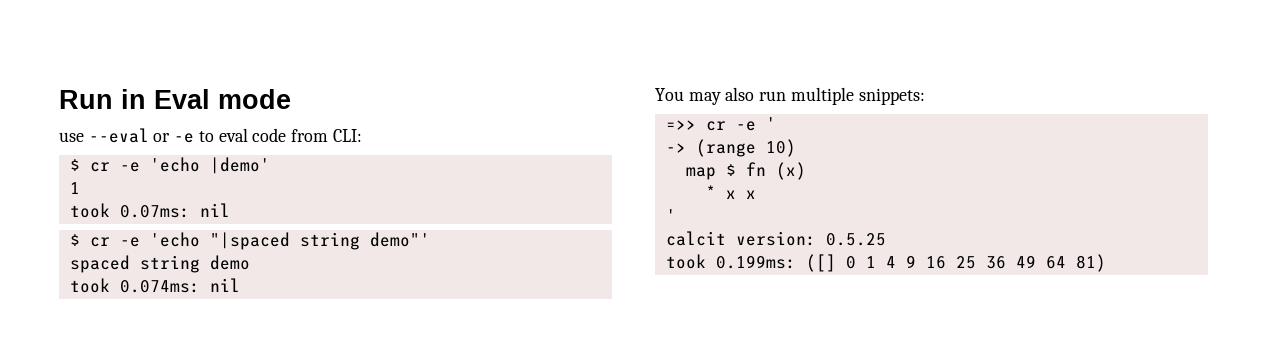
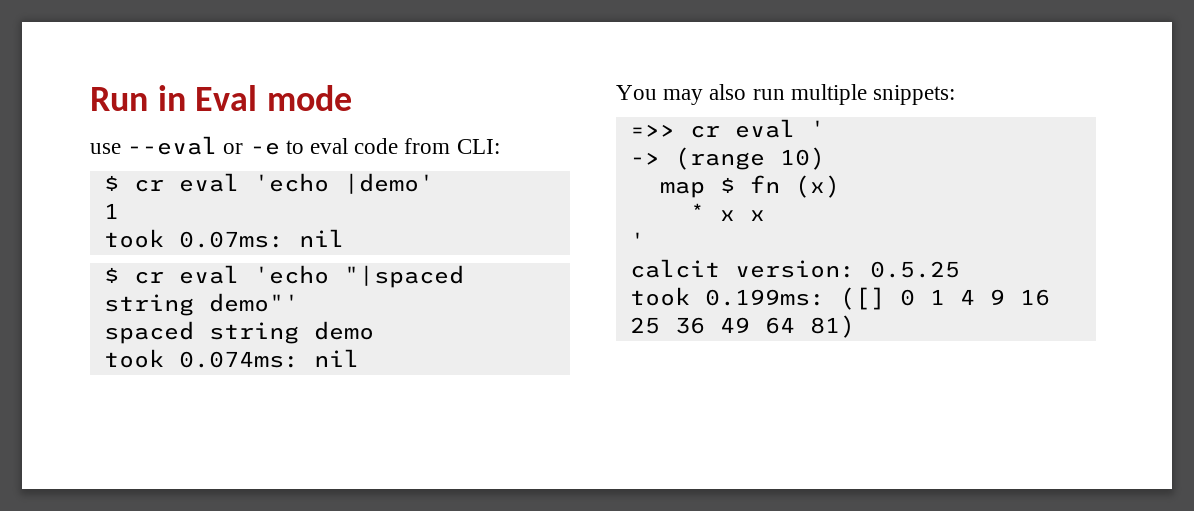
- $ cr -e 'echo |demo'
+ $ cr eval 'echo |demo'
- $ cr -e 'echo "|spaced string demo"'
+ $ cr eval 'echo "|spaced string demo"'
- =>> cr -e '
+ =>> cr eval '

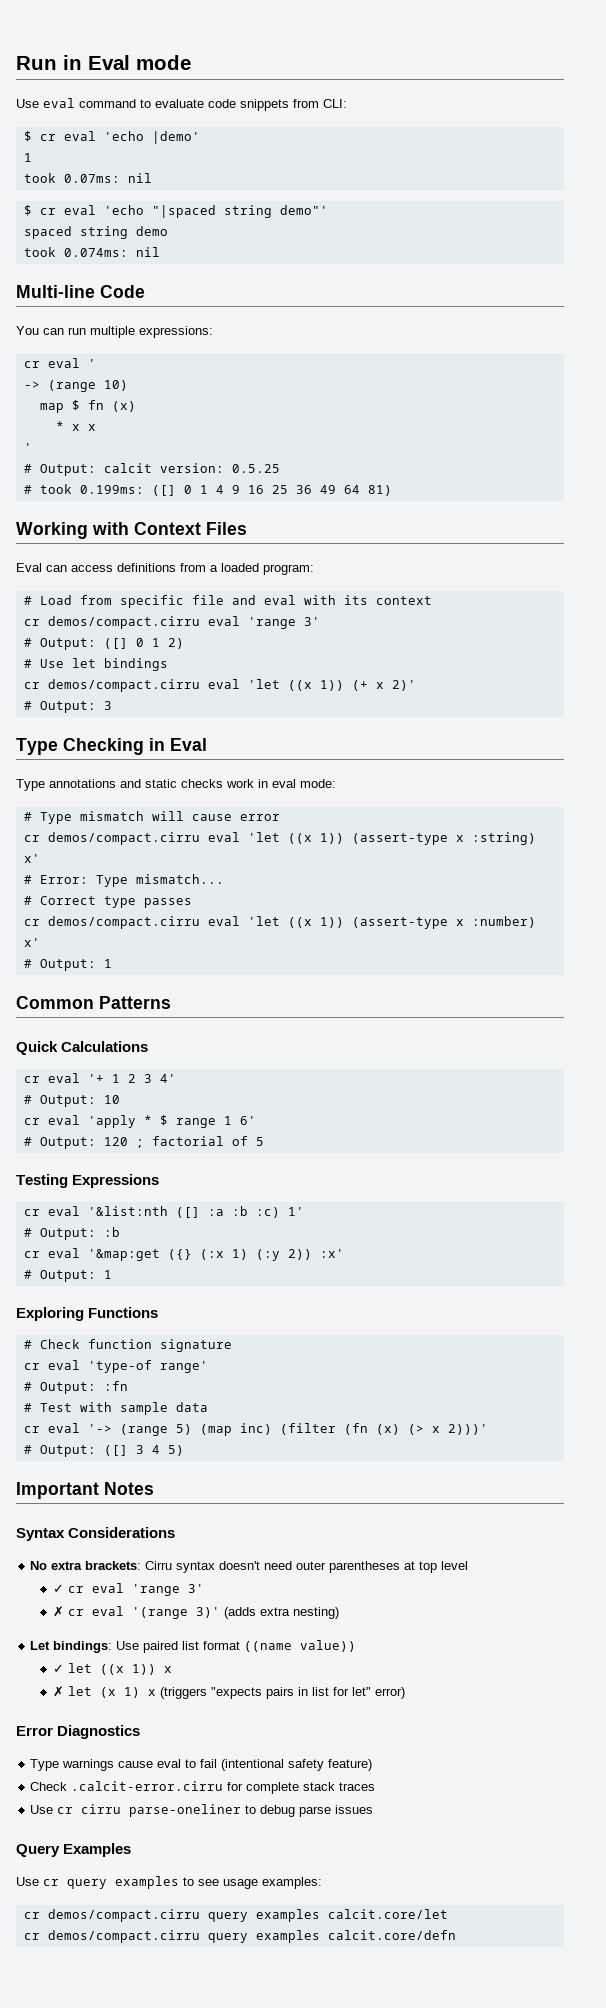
- use --eval or -e to eval code from CLI:
+ Use eval command to evaluate code snippets from CLI:
+ Multi-line Code
- You may also run multiple snippets:
- =>> cr eval '
+ You can run multiple expressions:
+ cr eval '
- calcit version: 0.5.25
+ # Output: calcit version: 0.5.25
- took 0.199ms: ([] 0 1 4 9 16 25 36 49 64 81)
+ # took 0.199ms: ([] 0 1 4 9 16 25 36 49 64 81)
+ Working with Context Files
+ Eval can access definitions from a loaded program:
+ # Load from specific file and eval with its context
+ cr demos/compact.cirru eval 'range 3'
+ # Output: ([] 0 1 2)
+ # Use let bindings
+ cr demos/compact.cirru eval 'let ((x 1)) (+ x 2)'
+ # Output: 3
+ Type Checking in Eval
+ Type annotations and static checks work in eval mode:
+ # Type mismatch will cause error
+ cr demos/compact.cirru eval 'let ((x 1)) (assert-type x :string) x'
+ # Error: Type mismatch...
+ # Correct type passes
+ cr demos/compact.cirru eval 'let ((x 1)) (assert-type x :number) x'
+ # Output: 1
+ Common Patterns
+ Quick Calculations
+ cr eval '+ 1 2 3 4'
+ # Output: 10
+ cr eval 'apply * $ range 1 6'
+ # Output: 120 ; factorial of 5
+ Testing Expressions
+ cr eval '&list:nth ([] :a :b :c) 1'
+ # Output: :b
+ cr eval '&map:get ({} (:x 1) (:y 2)) :x'
+ # Output: 1
+ Exploring Functions
+ # Check function signature
+ cr eval 'type-of range'
+ # Output: :fn
+ # Test with sample data
+ cr eval '-> (range 5) (map inc) (filter (fn (x) (> x 2)))'
+ # Output: ([] 3 4 5)
+ Important Notes
+ Syntax Considerations
+ No extra brackets: Cirru syntax doesn't need outer parentheses at top level
+ ✓ cr eval 'range 3'
+ ✗ cr eval '(range 3)' (adds extra nesting)
+ Let bindings: Use paired list format ((name value))
+ ✓ let ((x 1)) x
+ ✗ let (x 1) x (triggers "expects pairs in list for let" error)
+ Error Diagnostics
+ Type warnings cause eval to fail (intentional safety feature)
+ Check .calcit-error.cirru for complete stack traces
+ Use cr cirru parse-oneliner to debug parse issues
+ Query Examples
+ Use cr query examples to see usage examples:
+ cr demos/compact.cirru query examples calcit.core/let
+ cr demos/compact.cirru query examples calcit.core/defn

